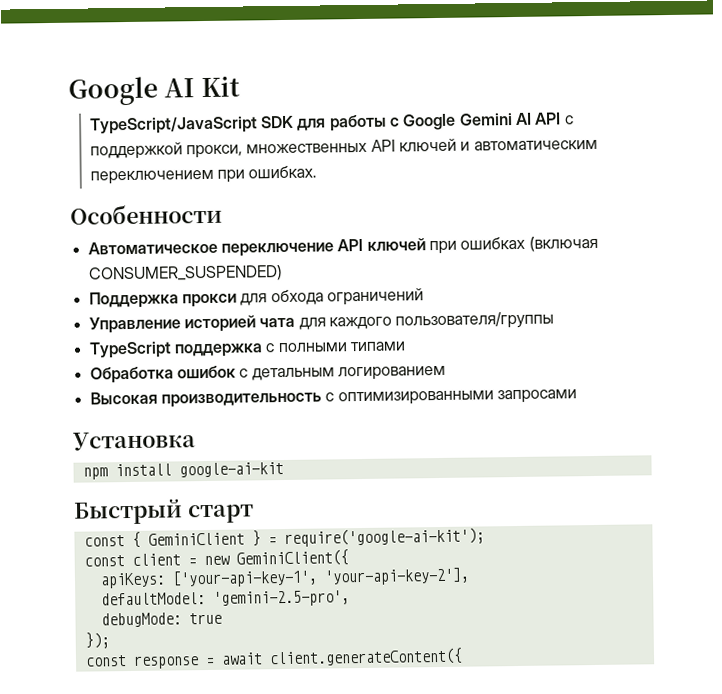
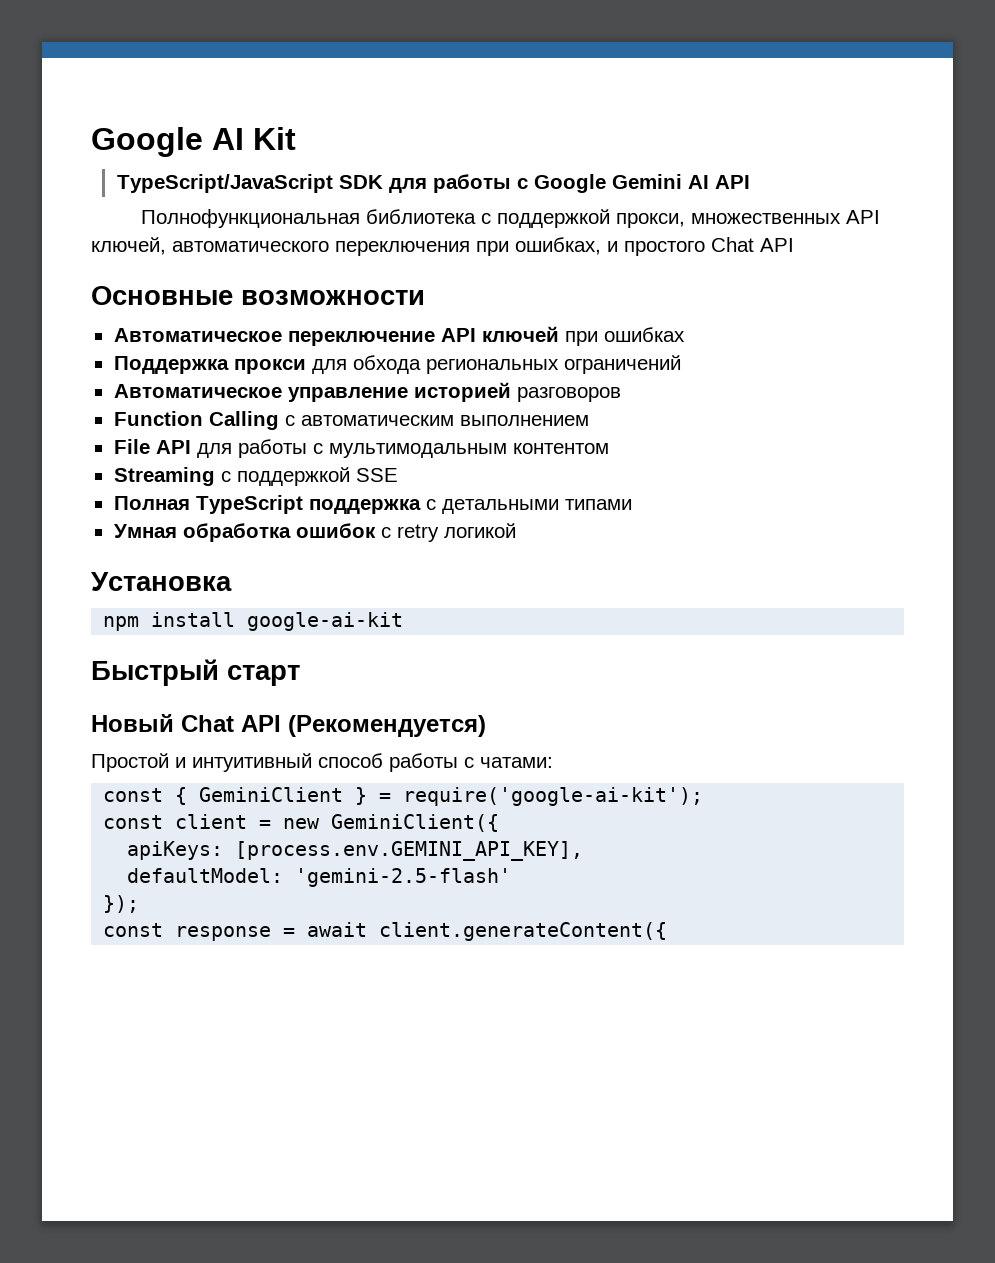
- TypeScript/JavaScript SDK для работы с Google Gemini AI API с поддержкой прокси, множественных API ключей и автоматическим переключением при ошибках.
- Особенности
+ TypeScript/JavaScript SDK для работы с Google Gemini AI API
+ Полнофункциональная библиотека с поддержкой прокси, множественных API ключей, автоматического переключения при ошибках, и простого Chat API
+ Основные возможности
- Автоматическое переключение API ключей при ошибках (включая CONSUMER_SUSPENDED)
+ Автоматическое переключение API ключей при ошибках
- Поддержка прокси для обхода ограничений
+ Поддержка прокси для обхода региональных ограничений
- Управление историей чата для каждого пользователя/группы
- TypeScript поддержка с полными типами
+ Автоматическое управление историей разговоров
+ Function Calling с автоматическим выполнением
+ File API для работы с мультимодальным контентом
+ Streaming с поддержкой SSE
+ Полная TypeScript поддержка с детальными типами
- Обработка ошибок с детальным логированием
- Высокая производительность с оптимизированными запросами
+ Умная обработка ошибок с retry логикой
+ Новый Chat API (Рекомендуется)
+ Простой и интуитивный способ работы с чатами:
- apiKeys: ['your-api-key-1', 'your-api-key-2'],
+ apiKeys: [process.env.GEMINI_API_KEY],
- defaultModel: 'gemini-2.5-pro',
- debugMode: true
+ defaultModel: 'gemini-2.5-flash'

